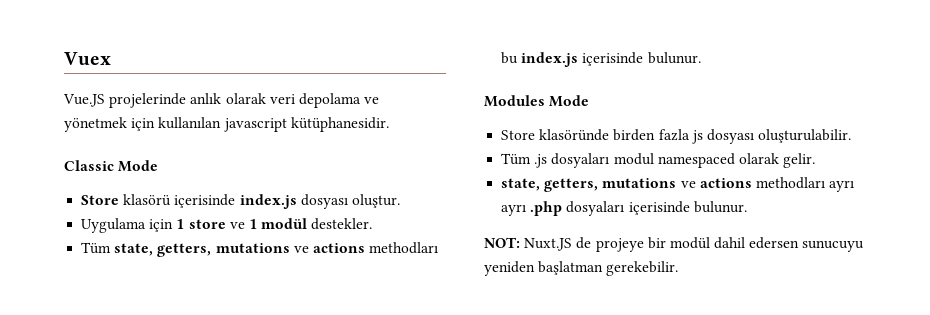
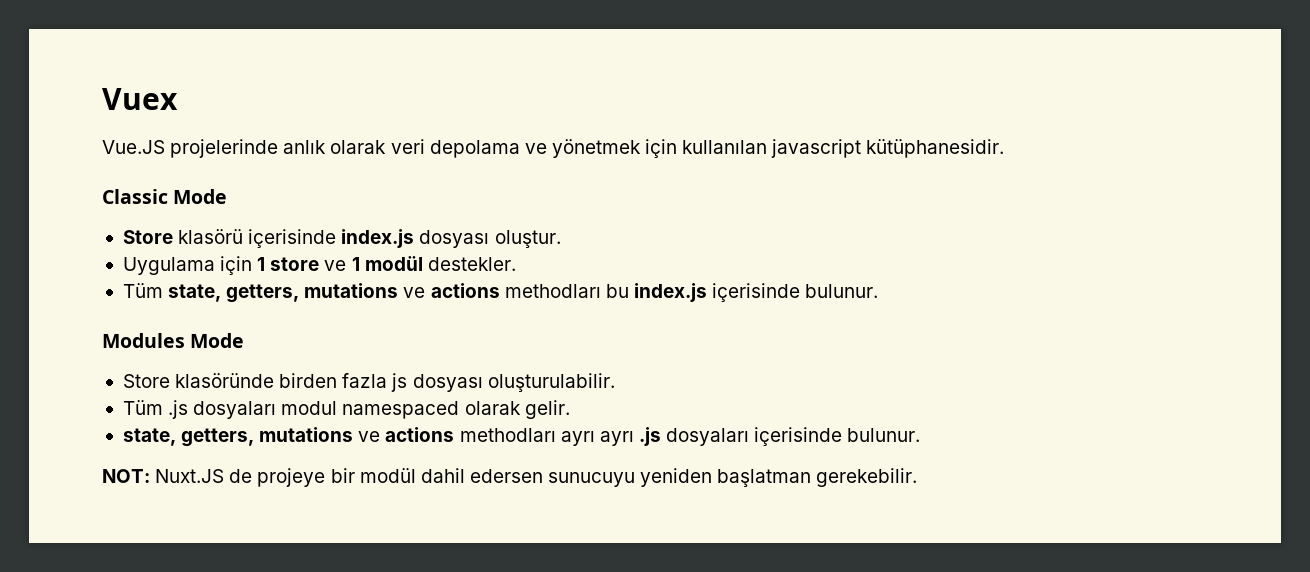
- state, getters, mutations ve actions methodları ayrı ayrı .php dosyaları içerisinde bulunur.
+ state, getters, mutations ve actions methodları ayrı ayrı .js dosyaları içerisinde bulunur.

